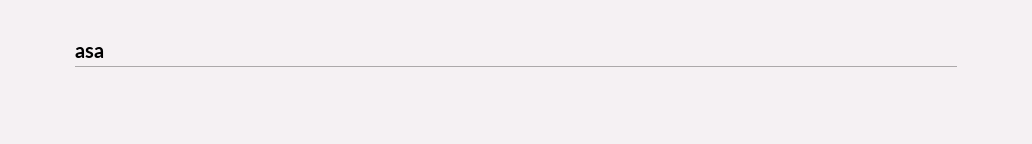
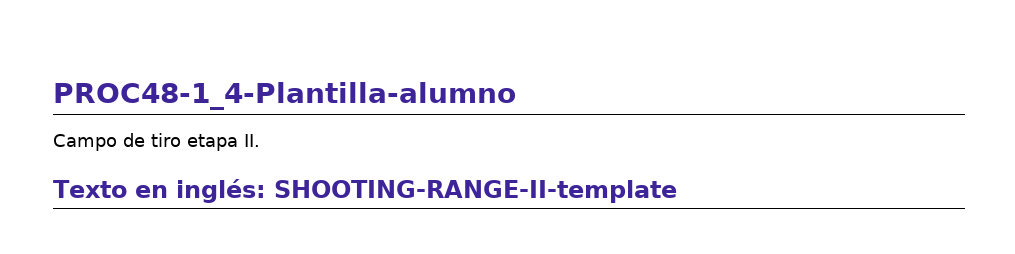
- asa
+ PROC48-1_4-Plantilla-alumno
+ Campo de tiro etapa II.
+ Texto en inglés: SHOOTING-RANGE-II-template

